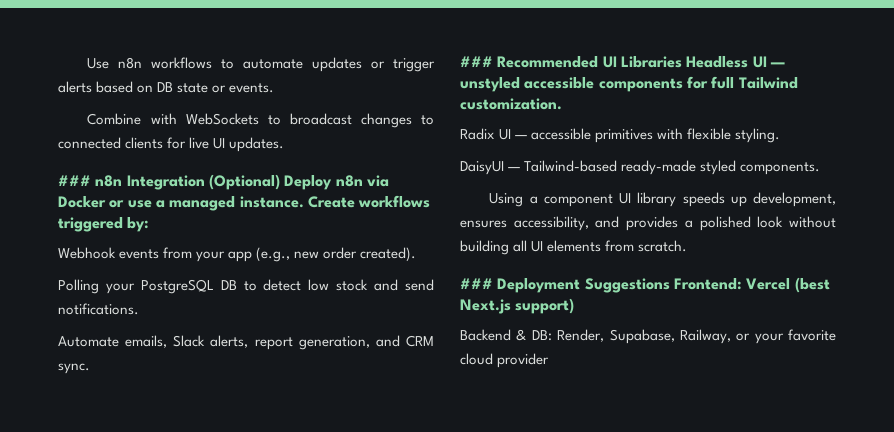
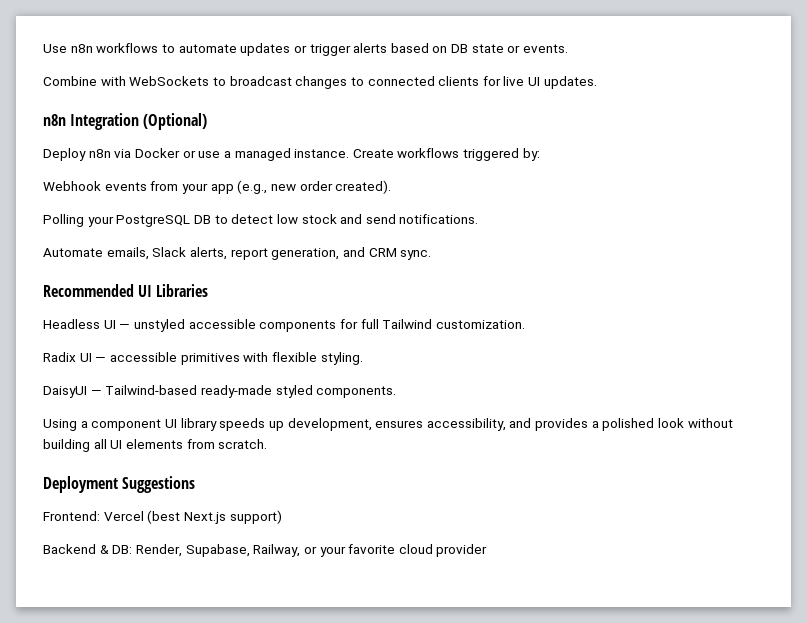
- ### n8n Integration (Optional) Deploy n8n via Docker or use a managed instance.
+ n8n Integration (Optional)
+ Deploy n8n via Docker or use a managed instance.
- ### Recommended UI Libraries Headless UI — unstyled accessible components for full Tailwind customization.
+ Recommended UI Libraries
+ Headless UI — unstyled accessible components for full Tailwind customization.
- ### Deployment Suggestions Frontend: Vercel (best Next.js support)
+ Deployment Suggestions
+ Frontend: Vercel (best Next.js support)

